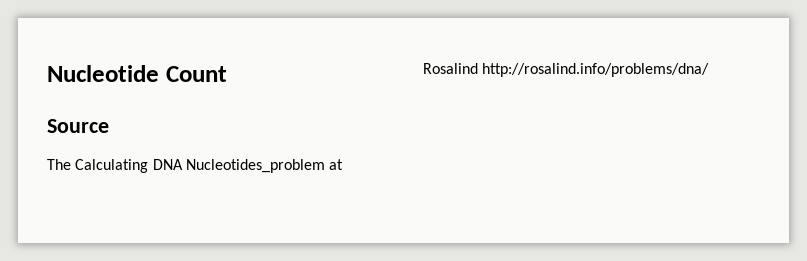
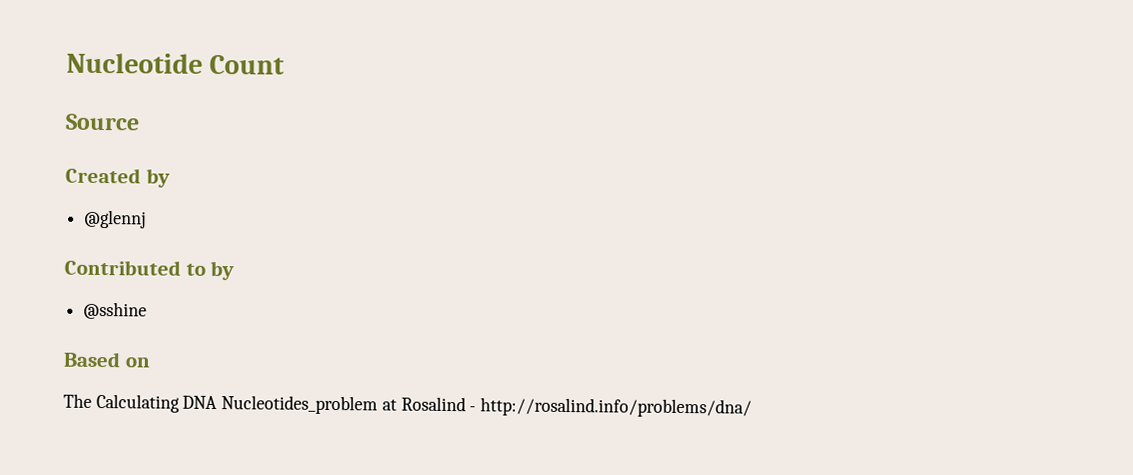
+ Created by
+ @glennj
+ Contributed to by
+ @sshine
+ Based on
- The Calculating DNA Nucleotides_problem at Rosalind http://rosalind.info/problems/dna/
+ The Calculating DNA Nucleotides_problem at Rosalind - http://rosalind.info/problems/dna/

